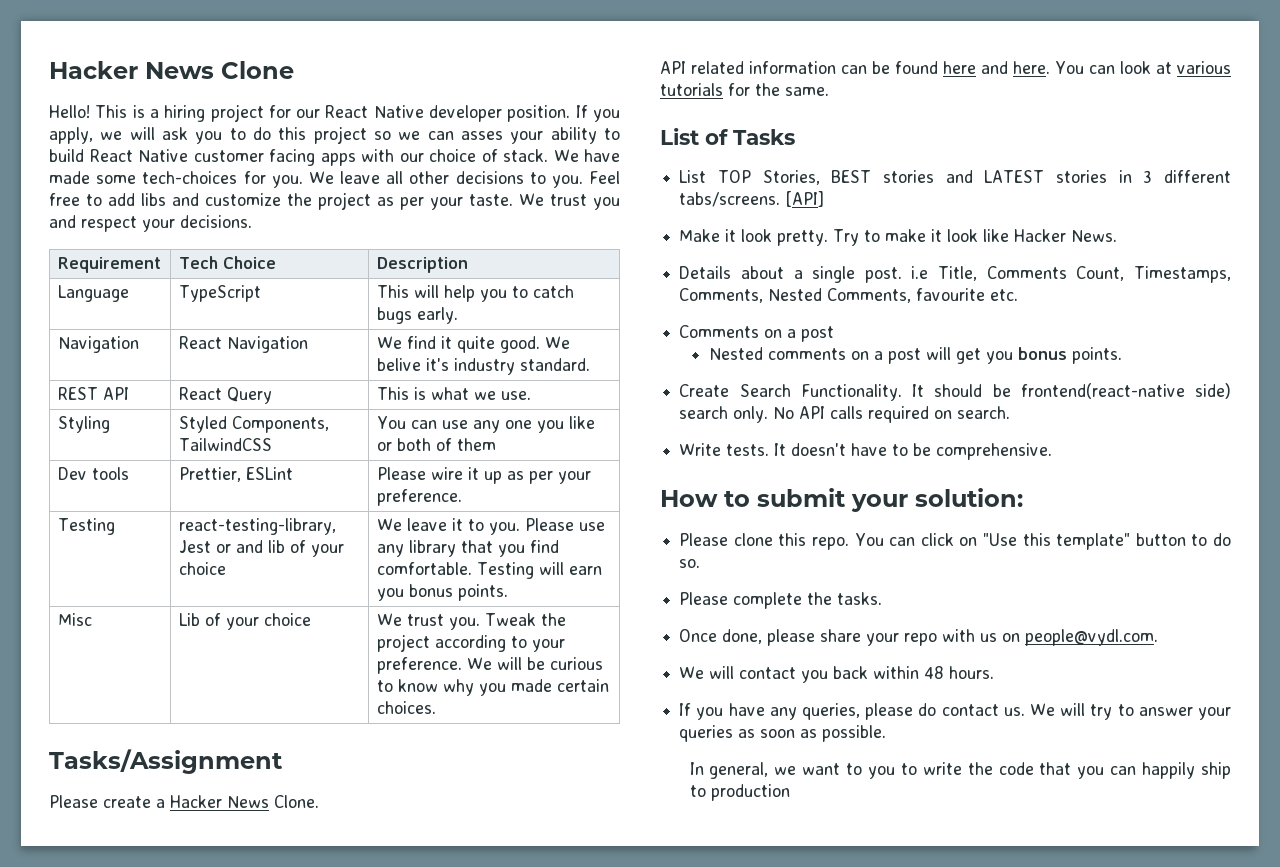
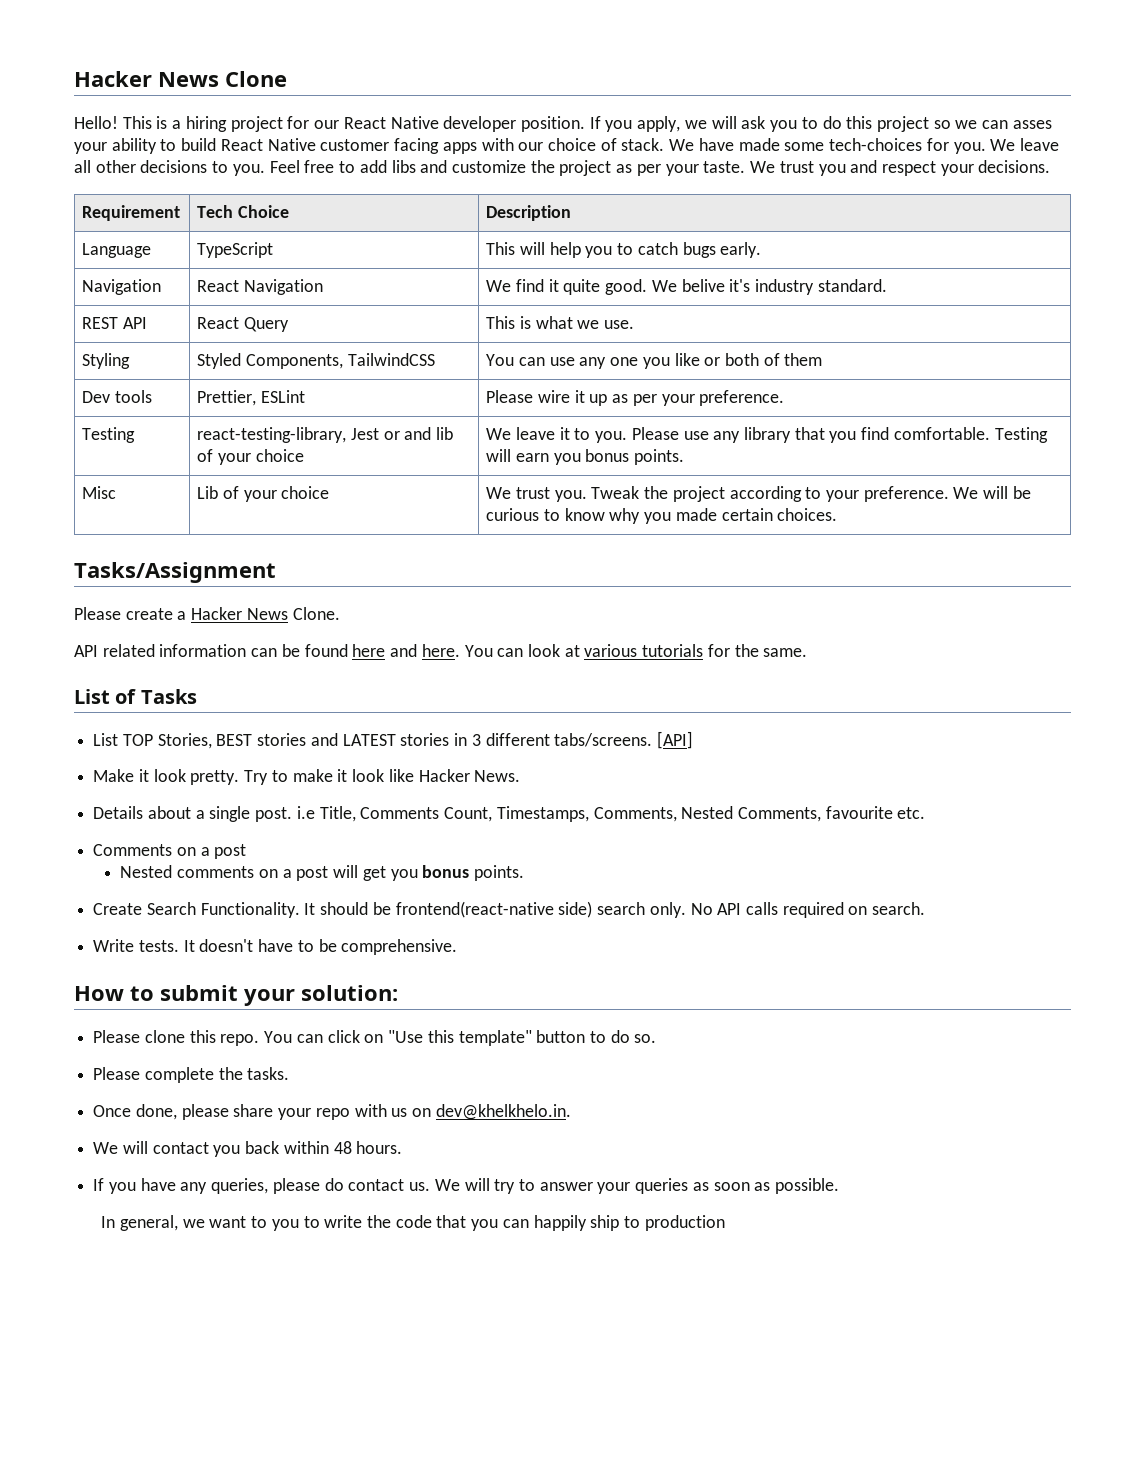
- Once done, please share your repo with us on people@vydl.com.
+ Once done, please share your repo with us on dev@khelkhelo.in.

